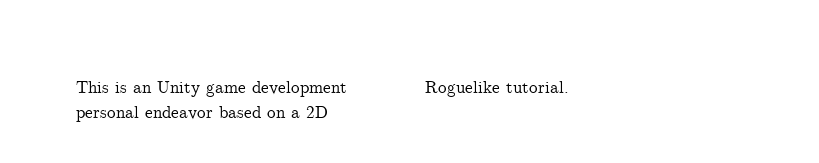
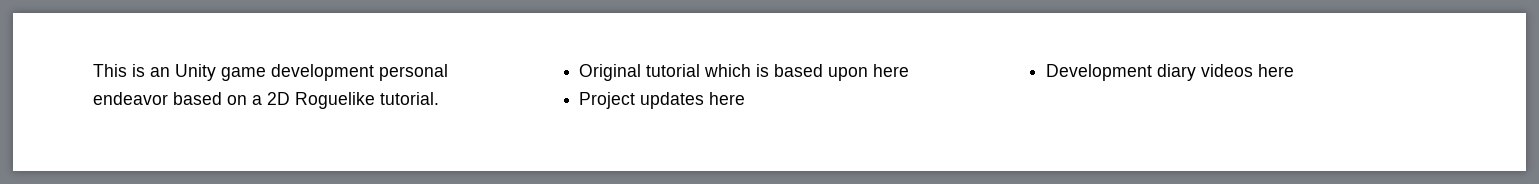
+ Original tutorial which is based upon here
+ Project updates here
+ Development diary videos here

